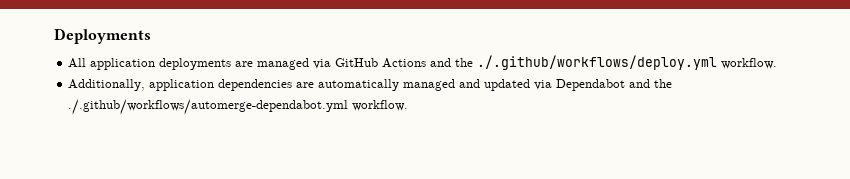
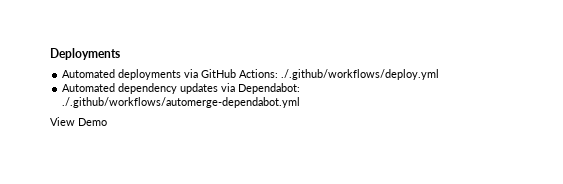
- All application deployments are managed via GitHub Actions and the ./.github/workflows/deploy.yml workflow.
- Additionally, application dependencies are automatically managed and updated via Dependabot and the ./.github/workflows/automerge-dependabot.yml workflow.
+ Automated deployments via GitHub Actions: ./.github/workflows/deploy.yml
+ Automated dependency updates via Dependabot: ./.github/workflows/automerge-dependabot.yml
+ View Demo

